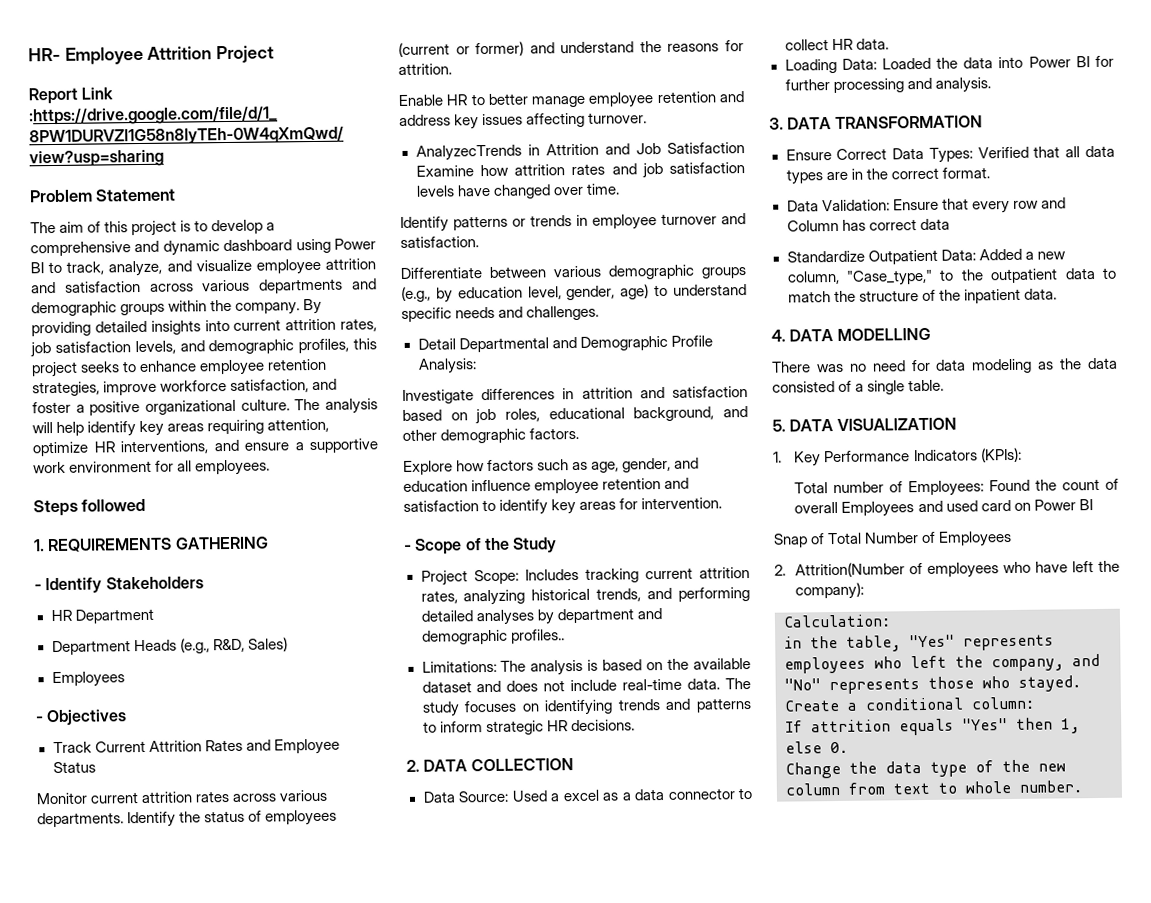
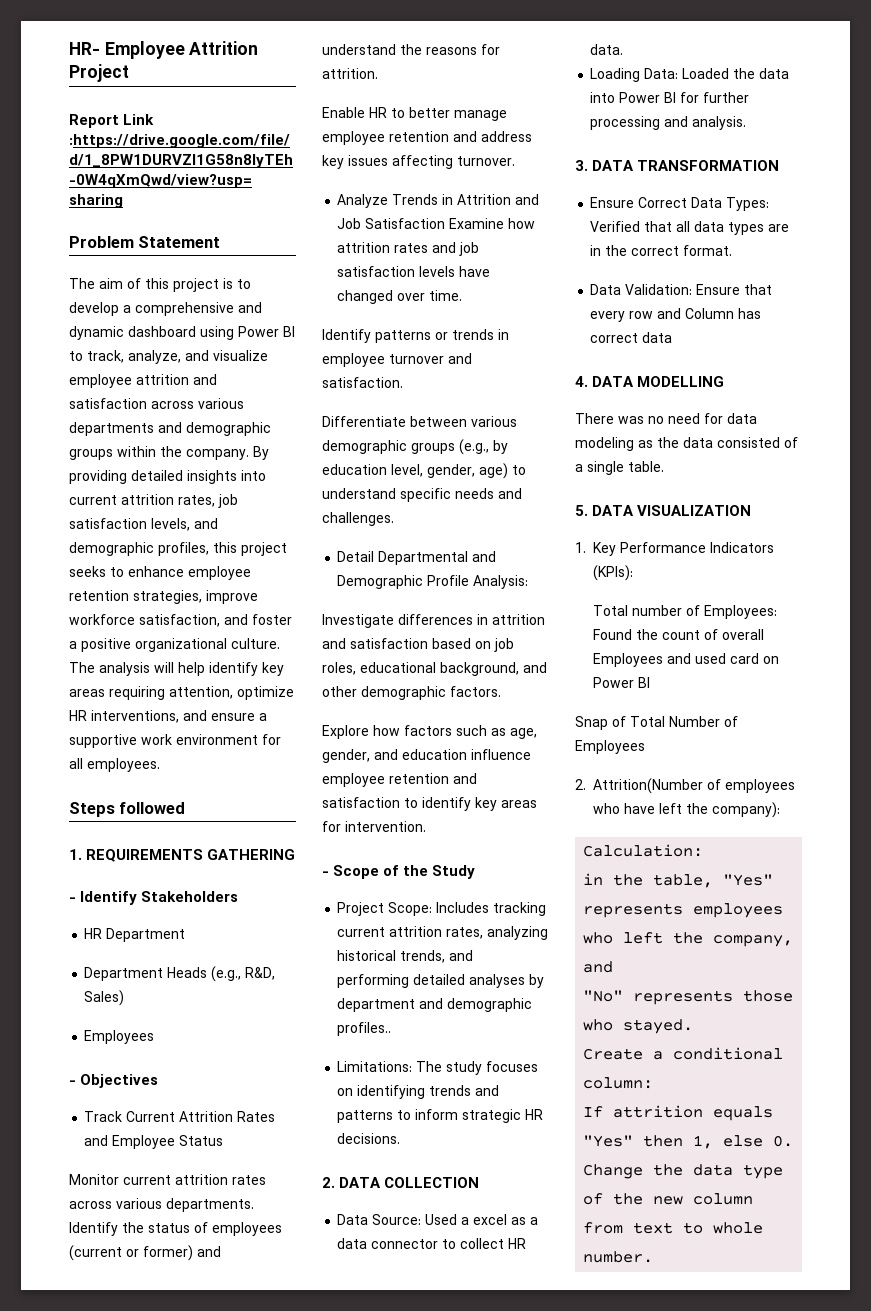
- AnalyzecTrends in Attrition and Job Satisfaction Examine how attrition rates and job satisfaction levels have changed over time.
+ Analyze Trends in Attrition and Job Satisfaction Examine how attrition rates and job satisfaction levels have changed over time.
- Limitations: The analysis is based on the available dataset and does not include real-time data. The study focuses on identifying trends and patterns to inform strategic HR decisions.
+ Limitations: The study focuses on identifying trends and patterns to inform strategic HR decisions.
- Standardize Outpatient Data: Added a new column, "Case_type," to the outpatient data to match the structure of the inpatient data.

